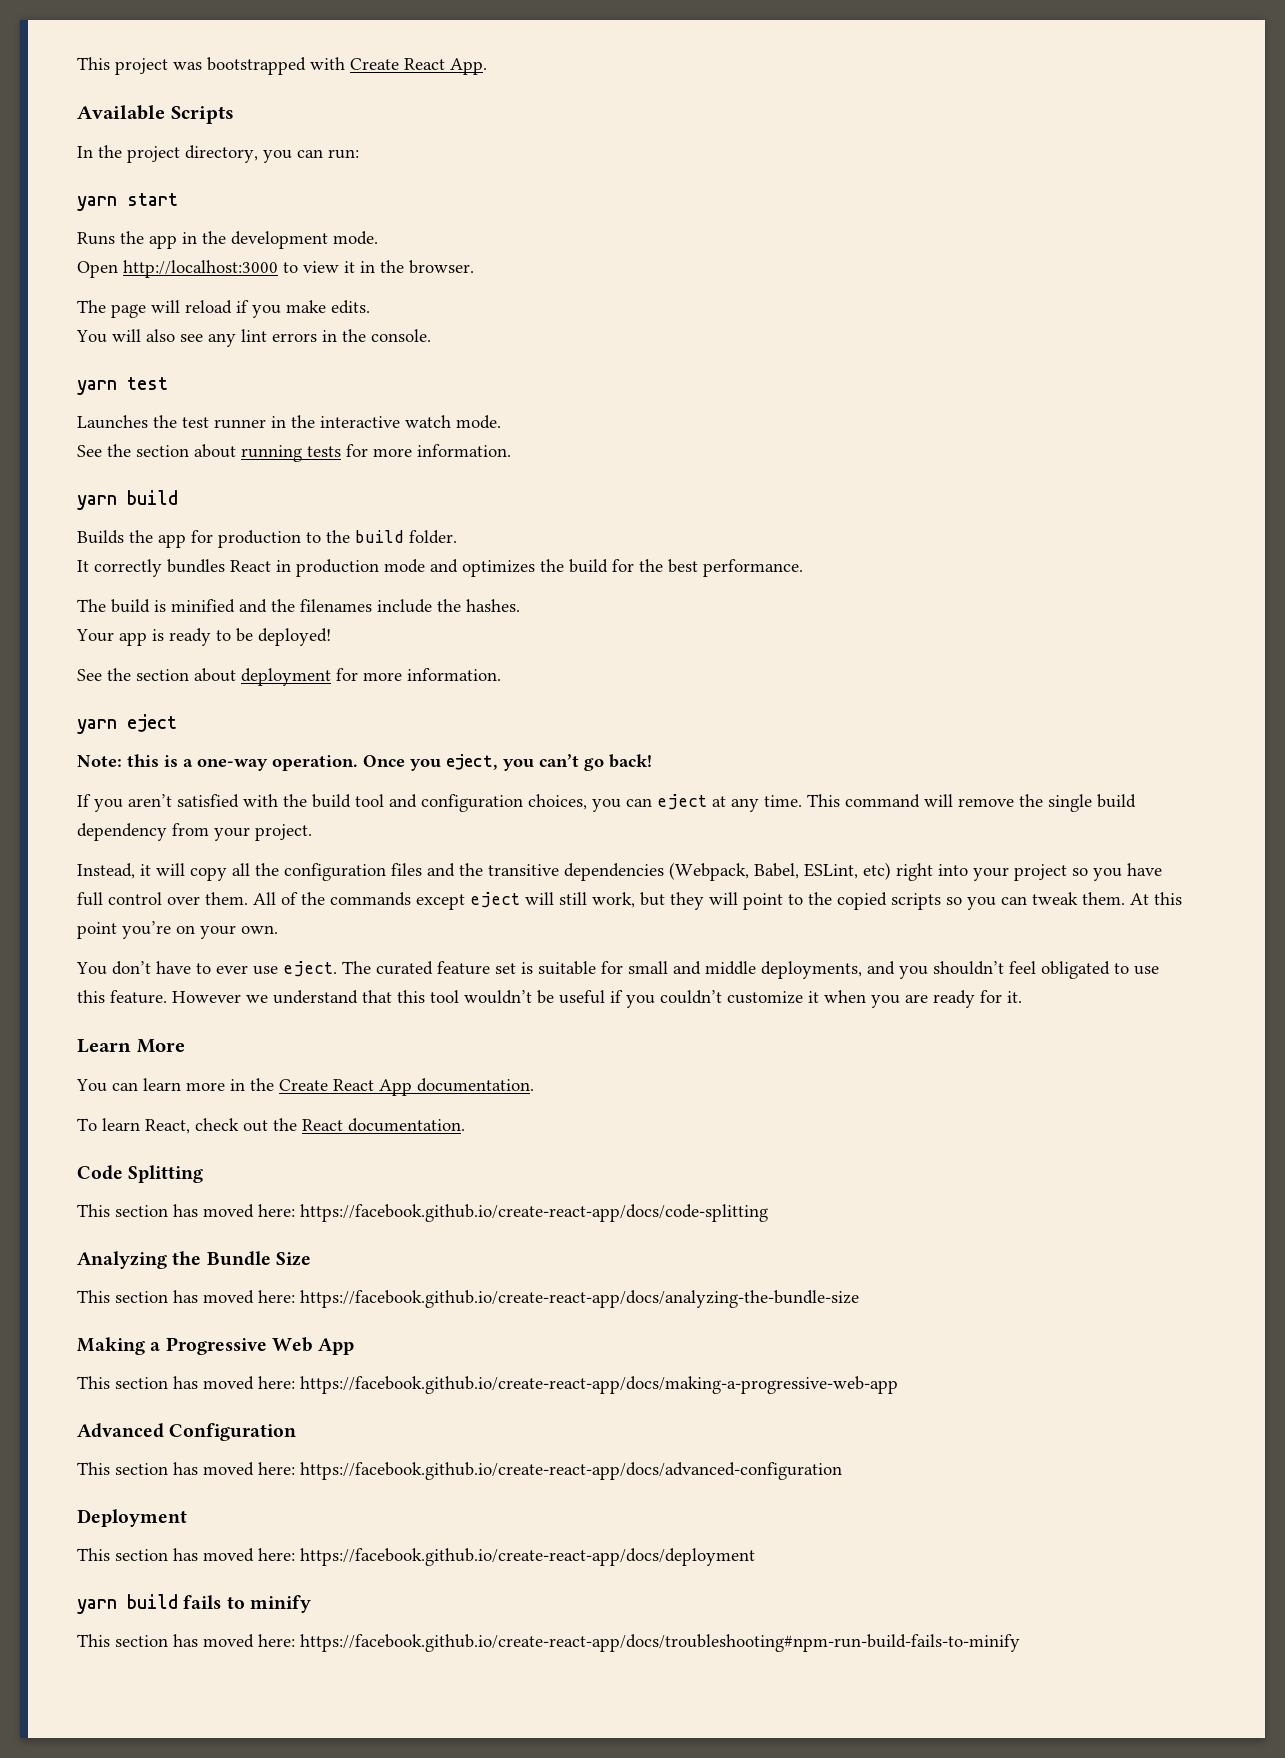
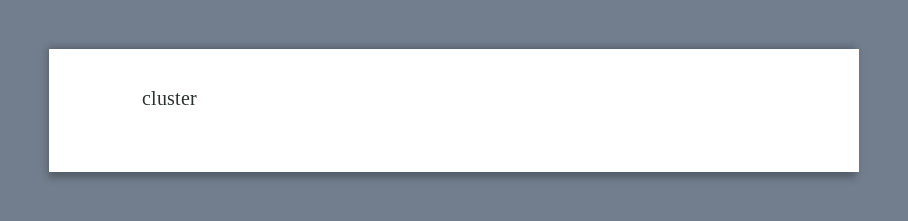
- This project was bootstrapped with Create React App.
- Available Scripts
- In the project directory, you can run:
- yarn start
- Runs the app in the development mode.
- Open http://localhost:3000 to view it in the browser.
- The page will reload if you make edits.
- You will also see any lint errors in the console.
- yarn test
- Launches the test runner in the interactive watch mode.
- See the section about running tests for more information.
- yarn build
- Builds the app for production to the build folder.
- It correctly bundles React in production mode and optimizes the build for the best performance.
- The build is minified and the filenames include the hashes.
- Your app is ready to be deployed!
- See the section about deployment for more information.
- yarn eject
- Note: this is a one-way operation. Once you eject, you can’t go back!
- If you aren’t satisfied with the build tool and configuration choices, you can eject at any time. This command will remove the single build dependency from your project.
- Instead, it will copy all the configuration files and the transitive dependencies (Webpack, Babel, ESLint, etc) right into your project so you have full control over them. All of the commands except eject will still work, but they will point to the copied scripts so you can tweak them. At this point you’re on your own.
- You don’t have to ever use eject. The curated feature set is suitable for small and middle deployments, and you shouldn’t feel obligated to use this feature. However we understand that this tool wouldn’t be useful if you couldn’t customize it when you are ready for it.
- Learn More
- You can learn more in the Create React App documentation.
- To learn React, check out the React documentation.
- Code Splitting
- This section has moved here: https://facebook.github.io/create-react-app/docs/code-splitting
- Analyzing the Bundle Size
- This section has moved here: https://facebook.github.io/create-react-app/docs/analyzing-the-bundle-size
- Making a Progressive Web App
- This section has moved here: https://facebook.github.io/create-react-app/docs/making-a-progressive-web-app
- Advanced Configuration
- This section has moved here: https://facebook.github.io/create-react-app/docs/advanced-configuration
- Deployment
- This section has moved here: https://facebook.github.io/create-react-app/docs/deployment
- yarn build fails to minify
- This section has moved here: https://facebook.github.io/create-react-app/docs/troubleshooting#npm-run-build-fails-to-minify
+ cluster

